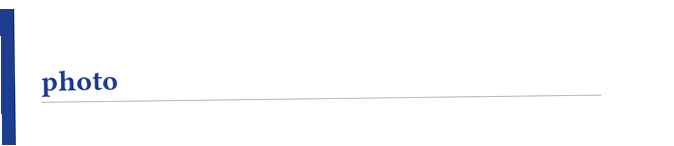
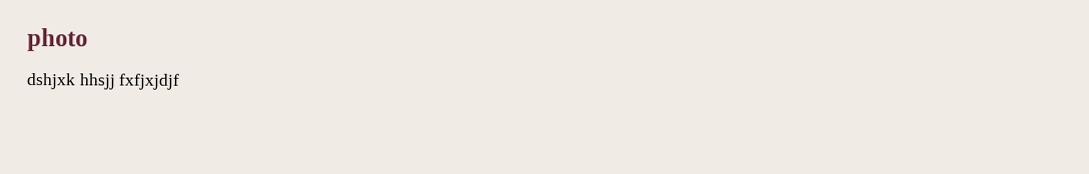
+ dshjxk hhsjj fxfjxjdjf

